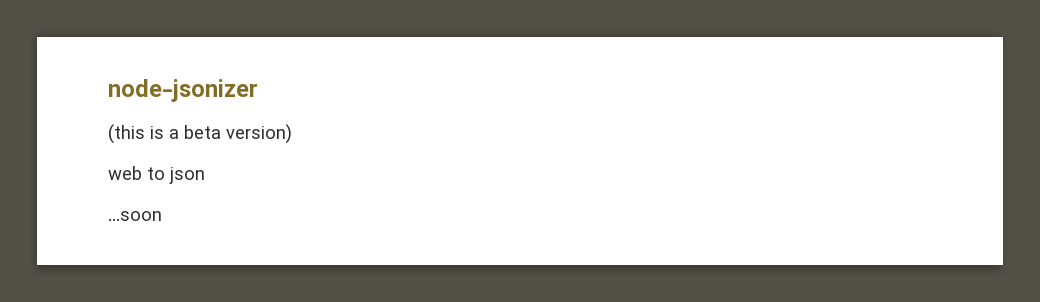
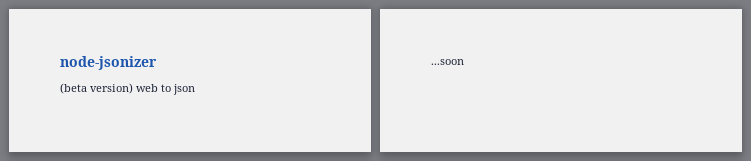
- (this is a beta version)
- web to json
+ (beta version) web to json

